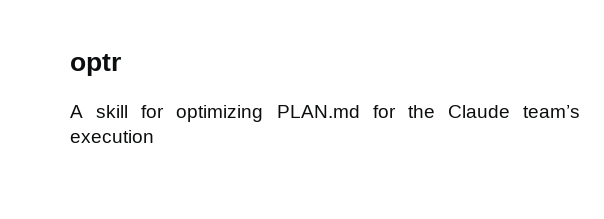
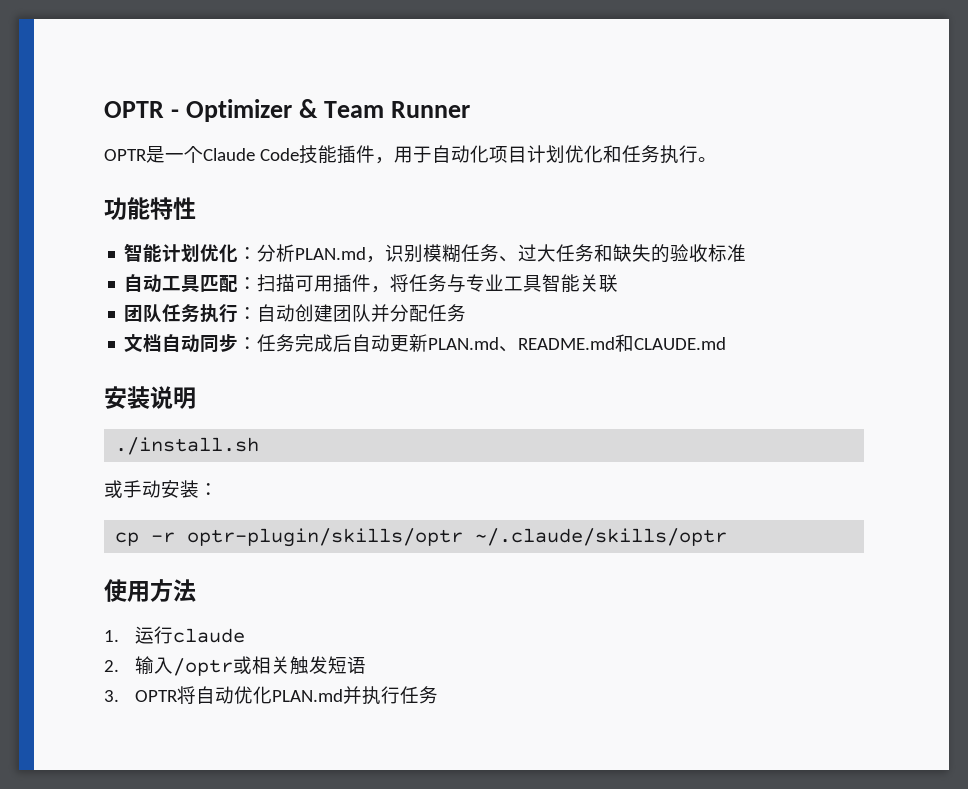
- optr
- A skill for optimizing PLAN.md for the Claude team’s execution
+ OPTR - Optimizer & Team Runner
+ OPTR是一个Claude Code技能插件，用于自动化项目计划优化和任务执行。
+ 功能特性
+ 智能计划优化：分析PLAN.md，识别模糊任务、过大任务和缺失的验收标准
+ 自动工具匹配：扫描可用插件，将任务与专业工具智能关联
+ 团队任务执行：自动创建团队并分配任务
+ 文档自动同步：任务完成后自动更新PLAN.md、README.md和CLAUDE.md
+ 安装说明
+ ./install.sh
+ 或手动安装：
+ cp -r optr-plugin/skills/optr ~/.claude/skills/optr
+ 使用方法
+ 1.运行claude
+ 2.输入/optr或相关触发短语
+ 3. OPTR将自动优化PLAN.md并执行任务

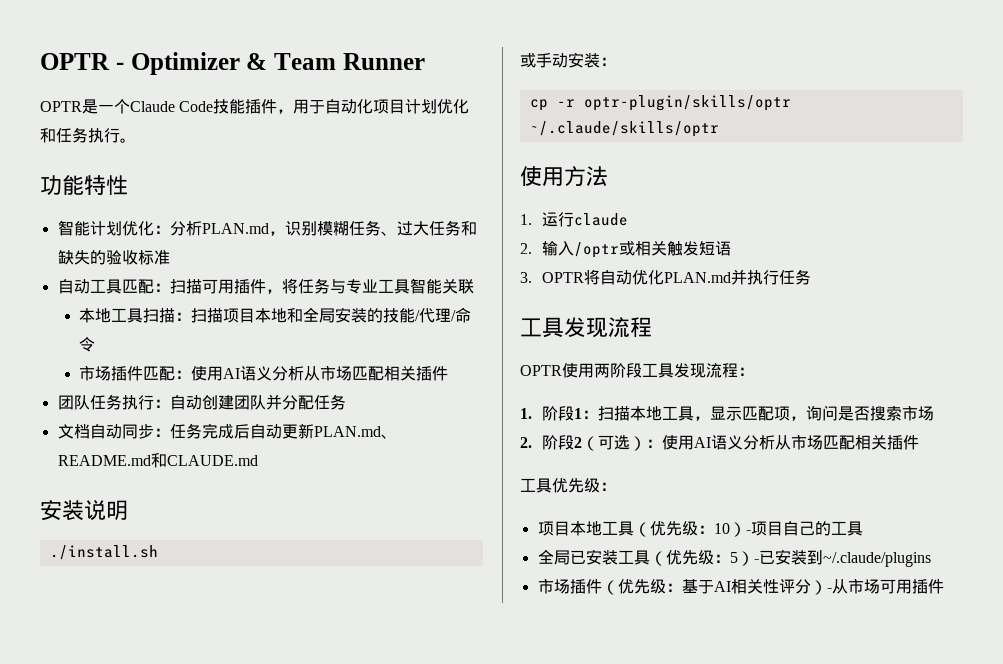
+ 本地工具扫描：扫描项目本地和全局安装的技能/代理/命令
+ 市场插件匹配：使用AI语义分析从市场匹配相关插件
  3. OPTR将自动优化PLAN.md并执行任务
+ 工具发现流程
+ OPTR使用两阶段工具发现流程：
+ 1.阶段1：扫描本地工具，显示匹配项，询问是否搜索市场
+ 2.阶段2（可选）：使用AI语义分析从市场匹配相关插件
+ 工具优先级：
+ 项目本地工具（优先级：10）-项目自己的工具
+ 全局已安装工具（优先级：5）-已安装到~/.claude/plugins
+ 市场插件（优先级：基于AI相关性评分）-从市场可用插件

